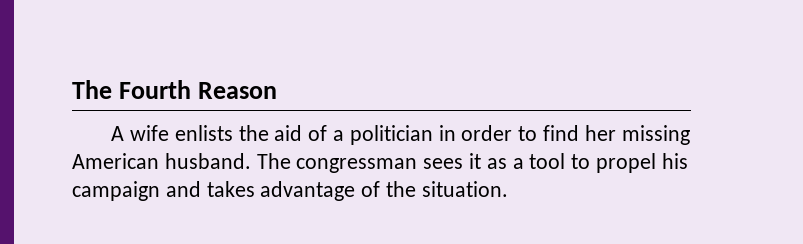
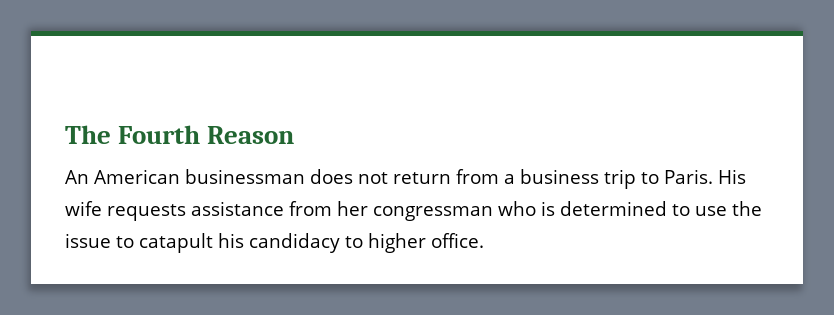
- A wife enlists the aid of a politician in order to find her missing American husband. The congressman sees it as a tool to propel his campaign and takes advantage of the situation.
+ An American businessman does not return from a business trip to Paris. His wife requests assistance from her congressman who is determined to use the issue to catapult his candidacy to higher office.

